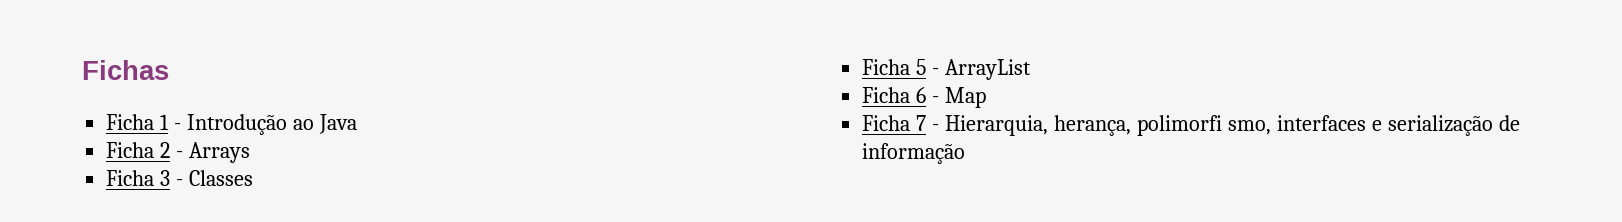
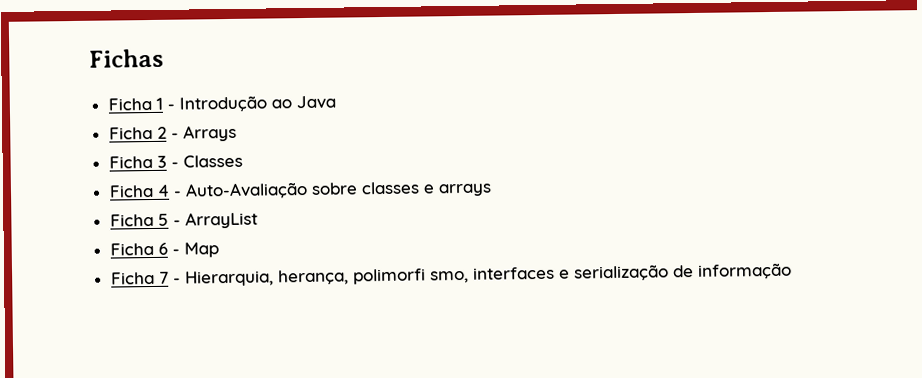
+ Ficha 4 - Auto-Avaliação sobre classes e arrays

